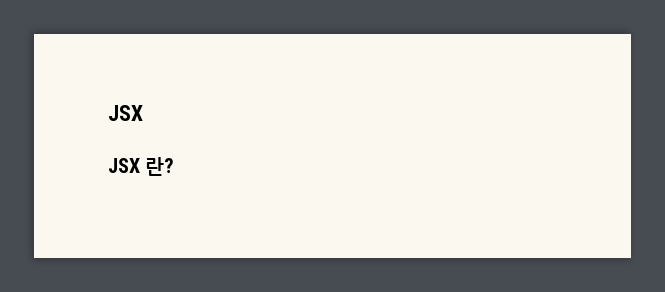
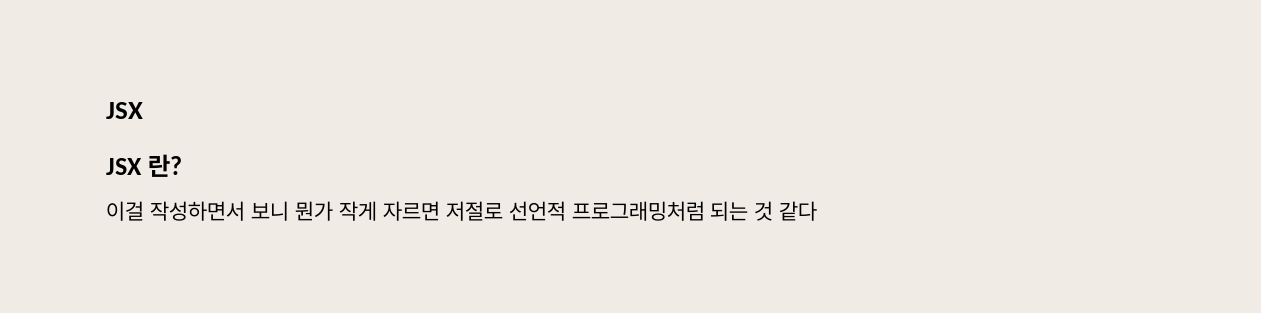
+ 이걸 작성하면서 보니 뭔가 작게 자르면 저절로 선언적 프로그래밍처럼 되는 것 같다

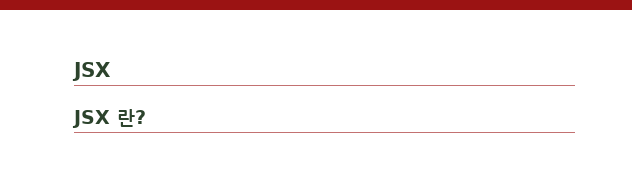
- 이걸 작성하면서 보니 뭔가 작게 자르면 저절로 선언적 프로그래밍처럼 되는 것 같다

